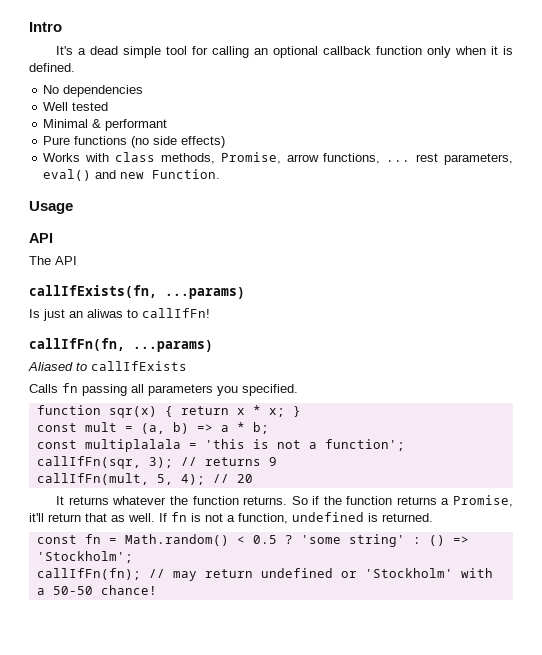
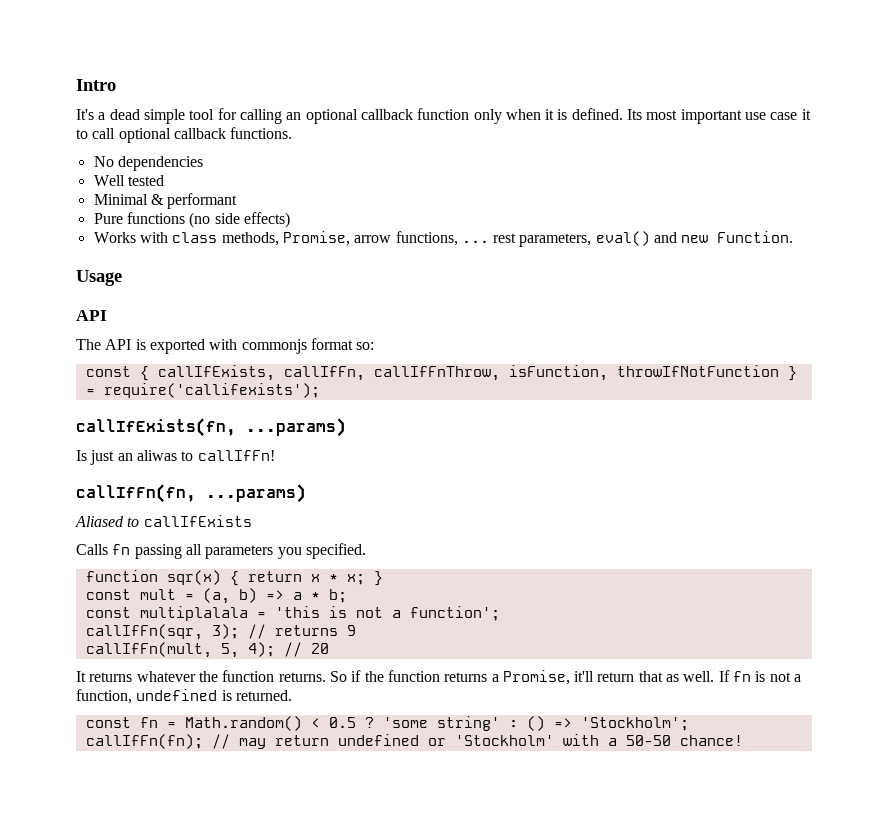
+ Its most important use case it to call optional callback functions.
- The API
+ The API is exported with commonjs format so:
+ const { callIfExists, callIfFn, callIfFnThrow, isFunction, throwIfNotFunction } = require('callifexists');

